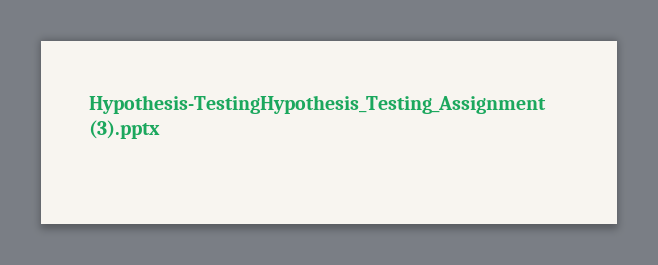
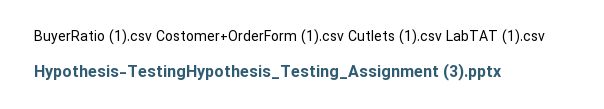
+ BuyerRatio (1).csv Costomer+OrderForm (1).csv Cutlets (1).csv LabTAT (1).csv

